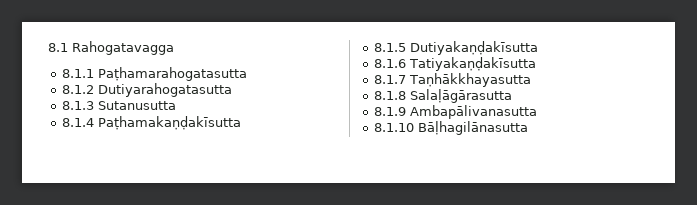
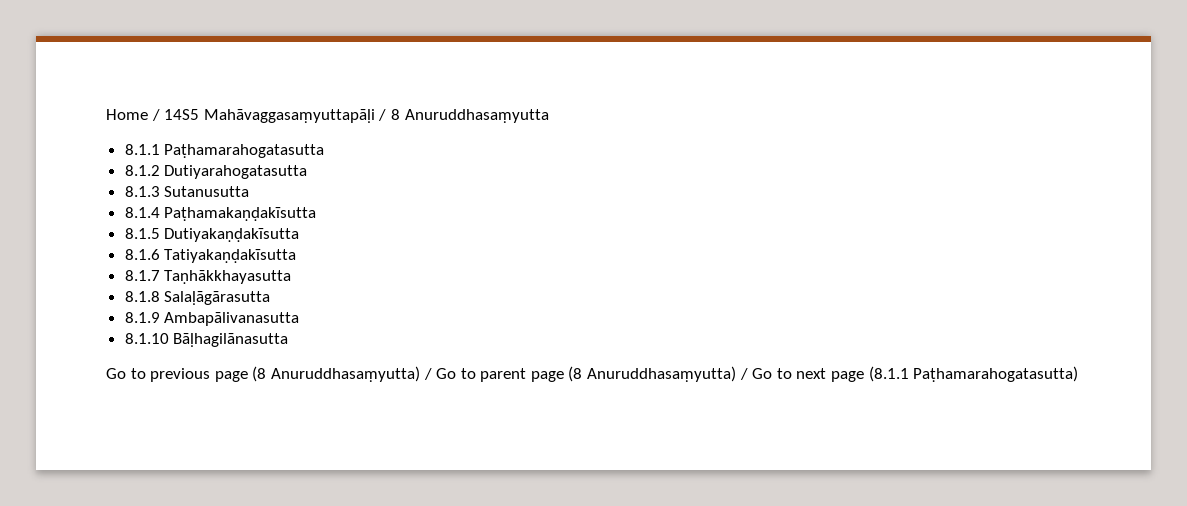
- 8.1 Rahogatavagga
+ Home / 14S5 Mahāvaggasaṃyuttapāḷi / 8 Anuruddhasaṃyutta
+ Go to previous page (8 Anuruddhasaṃyutta) / Go to parent page (8 Anuruddhasaṃyutta) / Go to next page (8.1.1 Paṭhamarahogatasutta)

